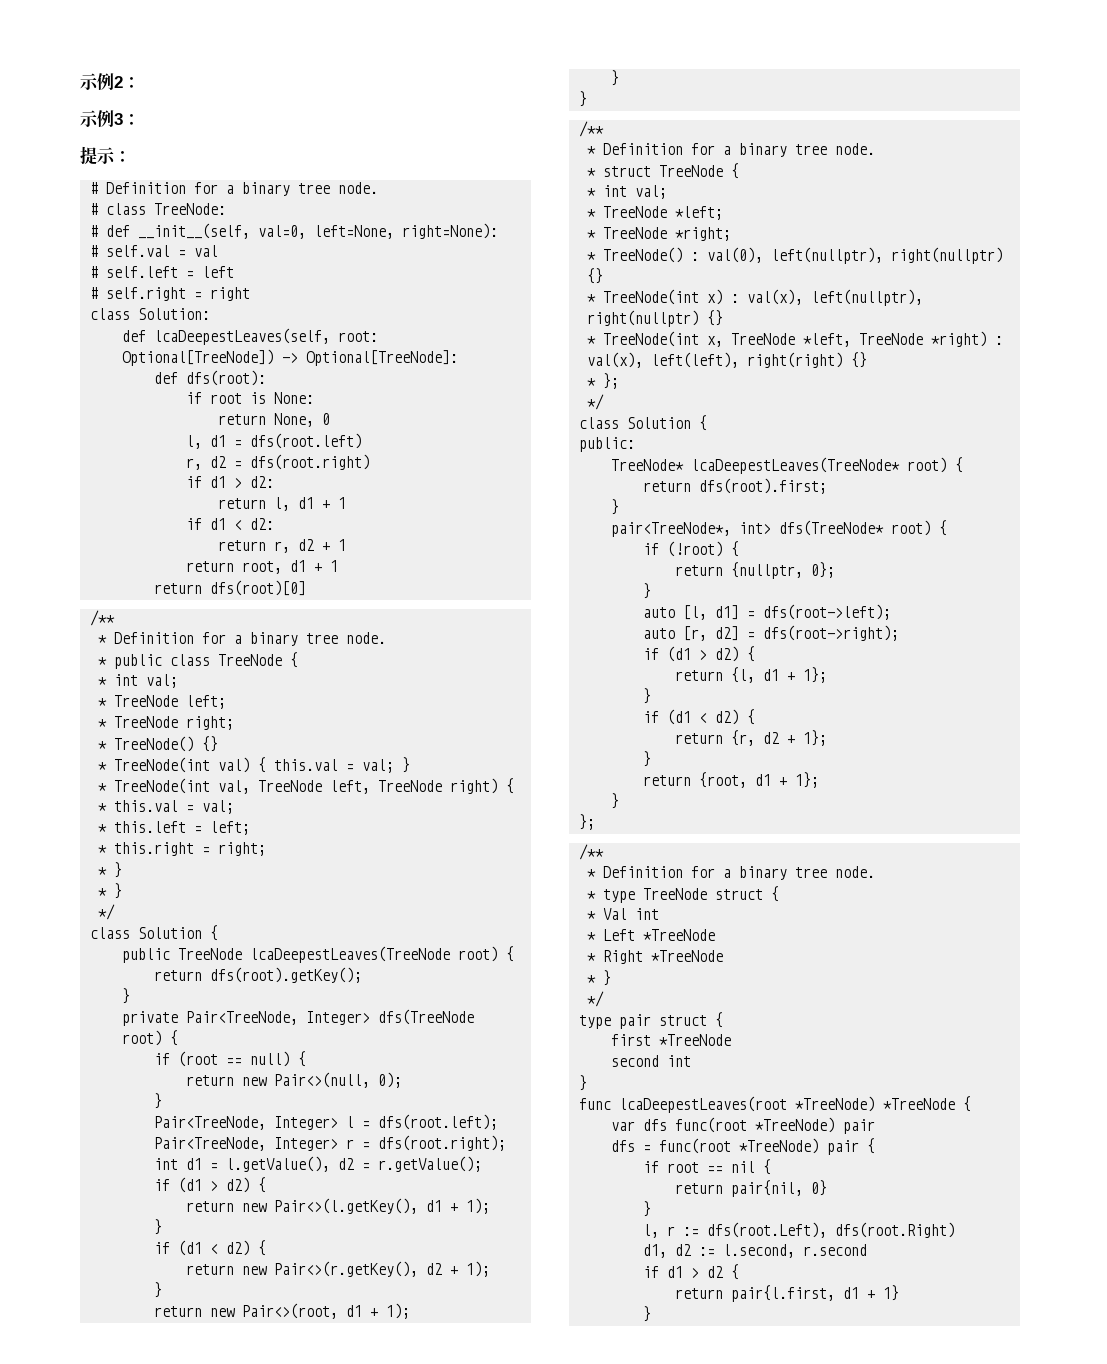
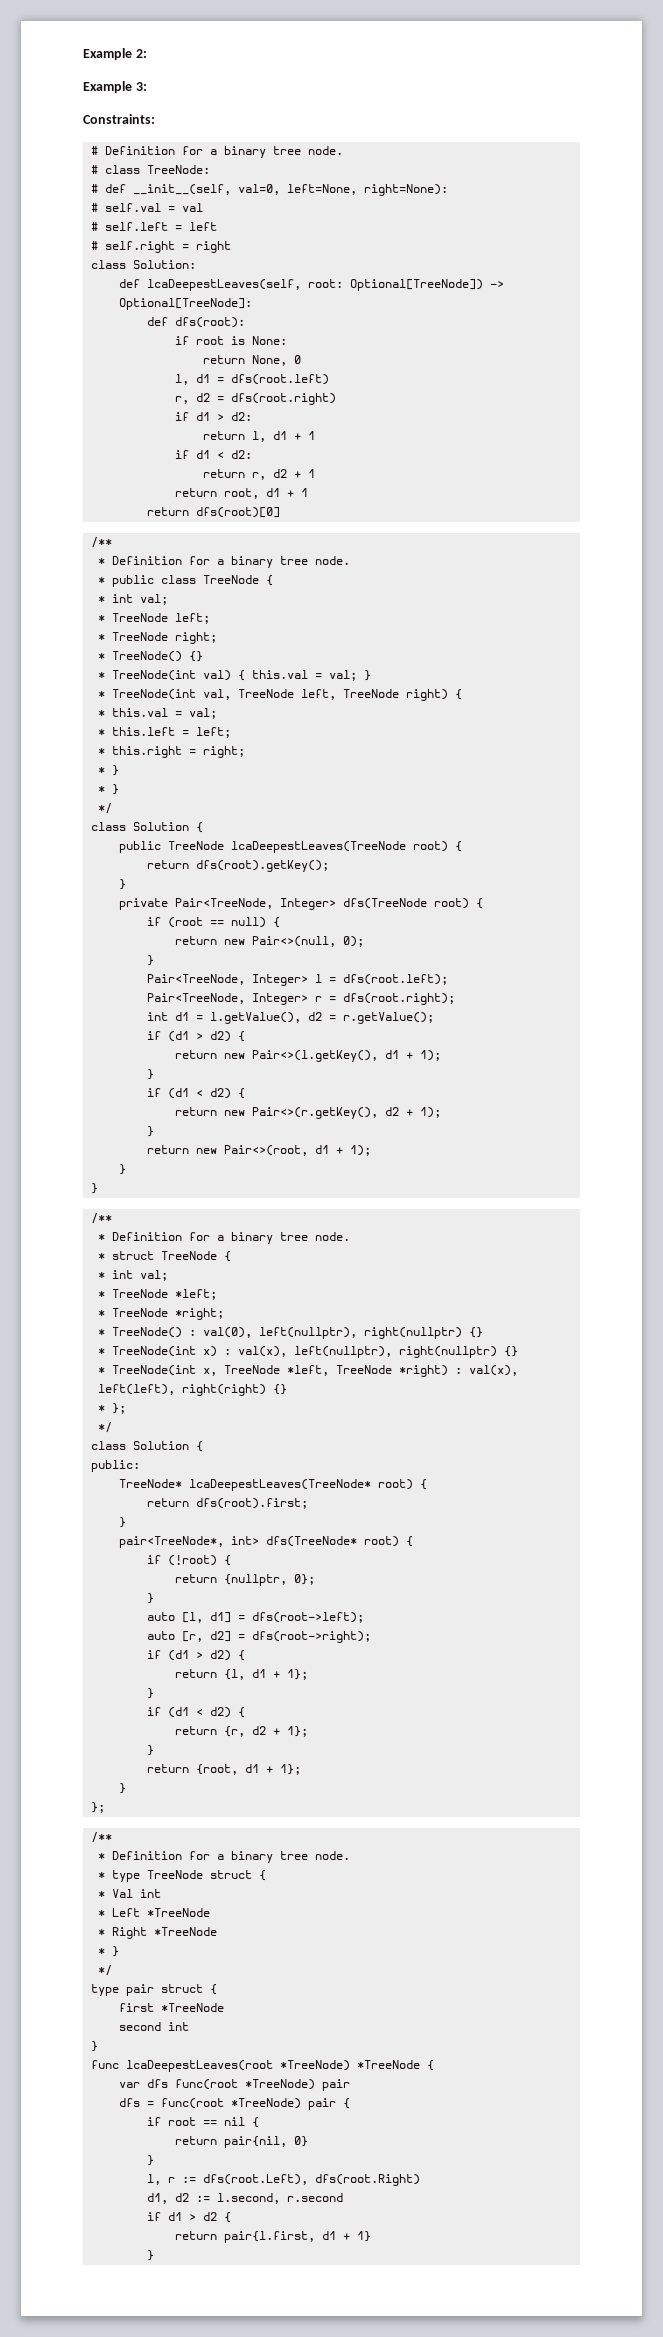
- 示例2：
- 示例3：
- 提示：
+ Example 2:
+ Example 3:
+ Constraints:

